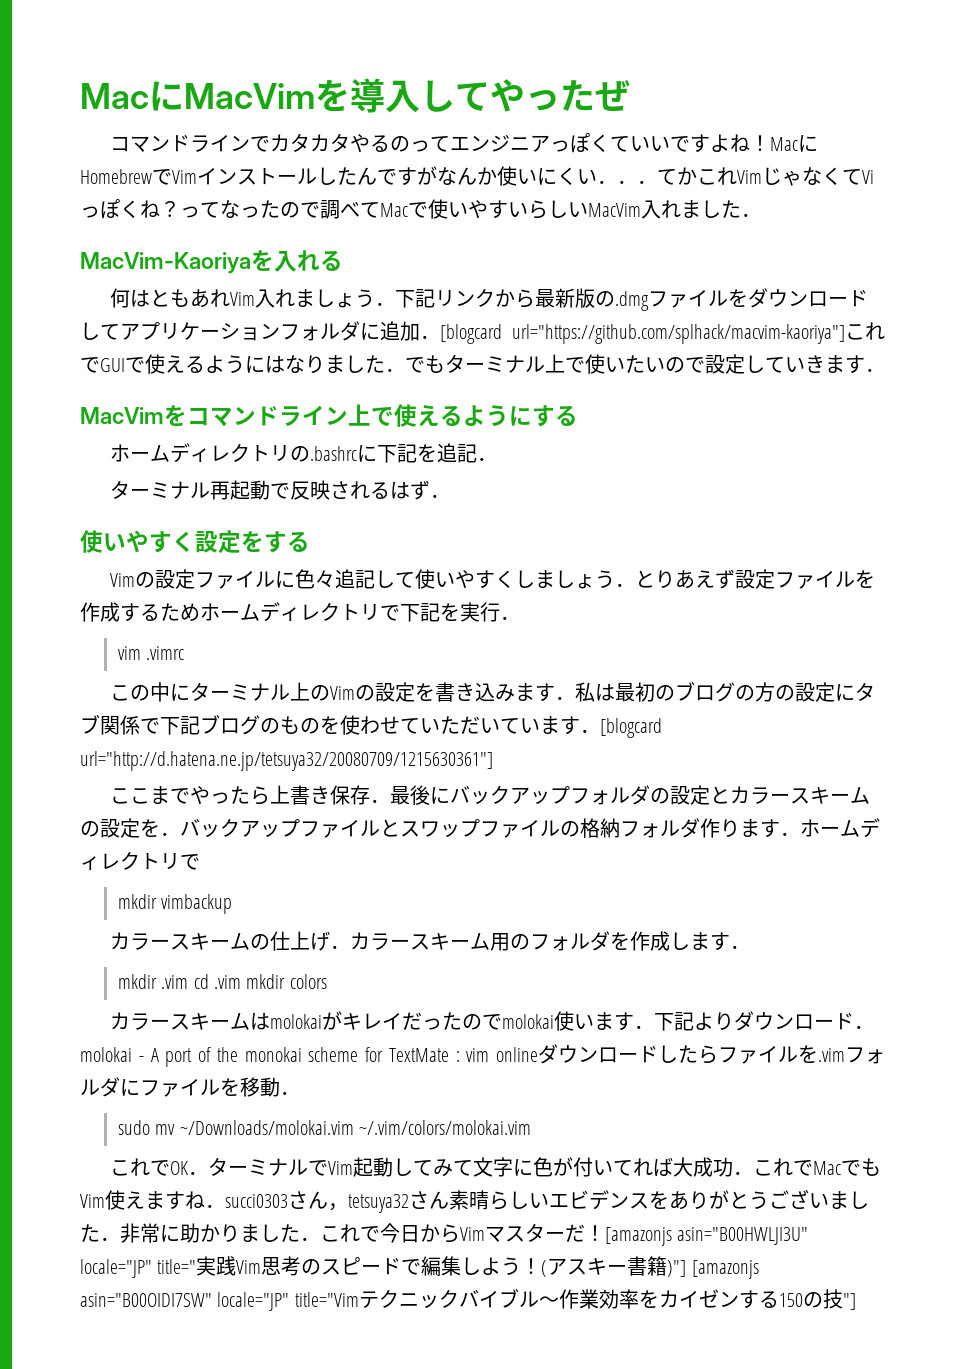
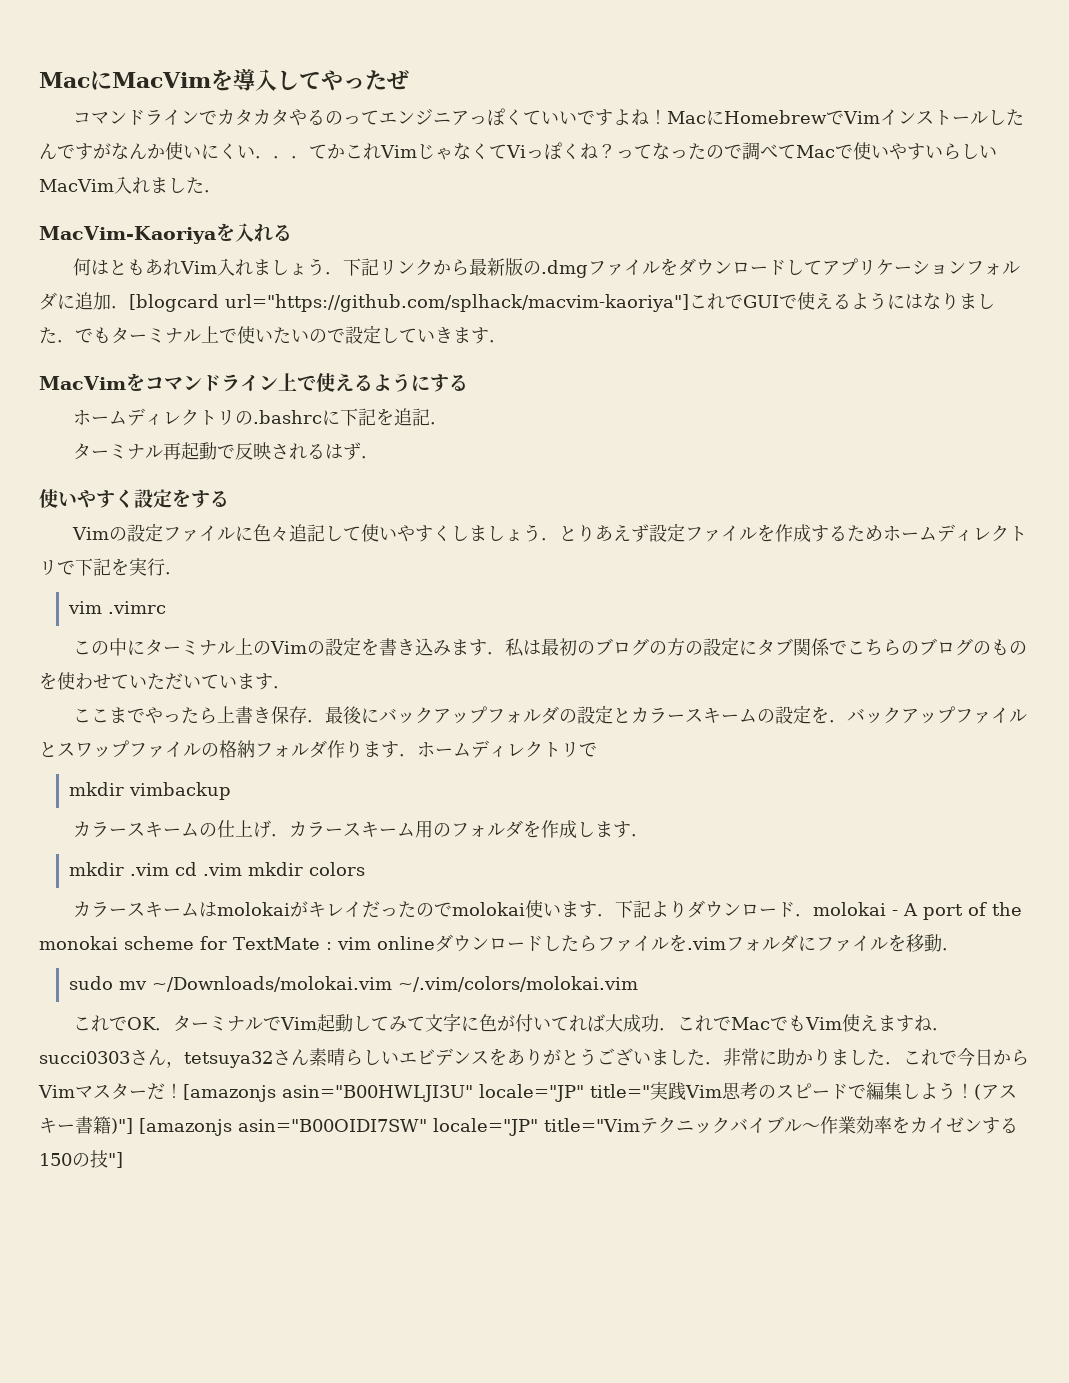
- この中にターミナル上のVimの設定を書き込みます．私は最初のブログの方の設定にタブ関係で下記ブログのものを使わせていただいています．[blogcard url="http://d.hatena.ne.jp/tetsuya32/20080709/1215630361"]
+ この中にターミナル上のVimの設定を書き込みます．私は最初のブログの方の設定にタブ関係でこちらのブログのものを使わせていただいています．

